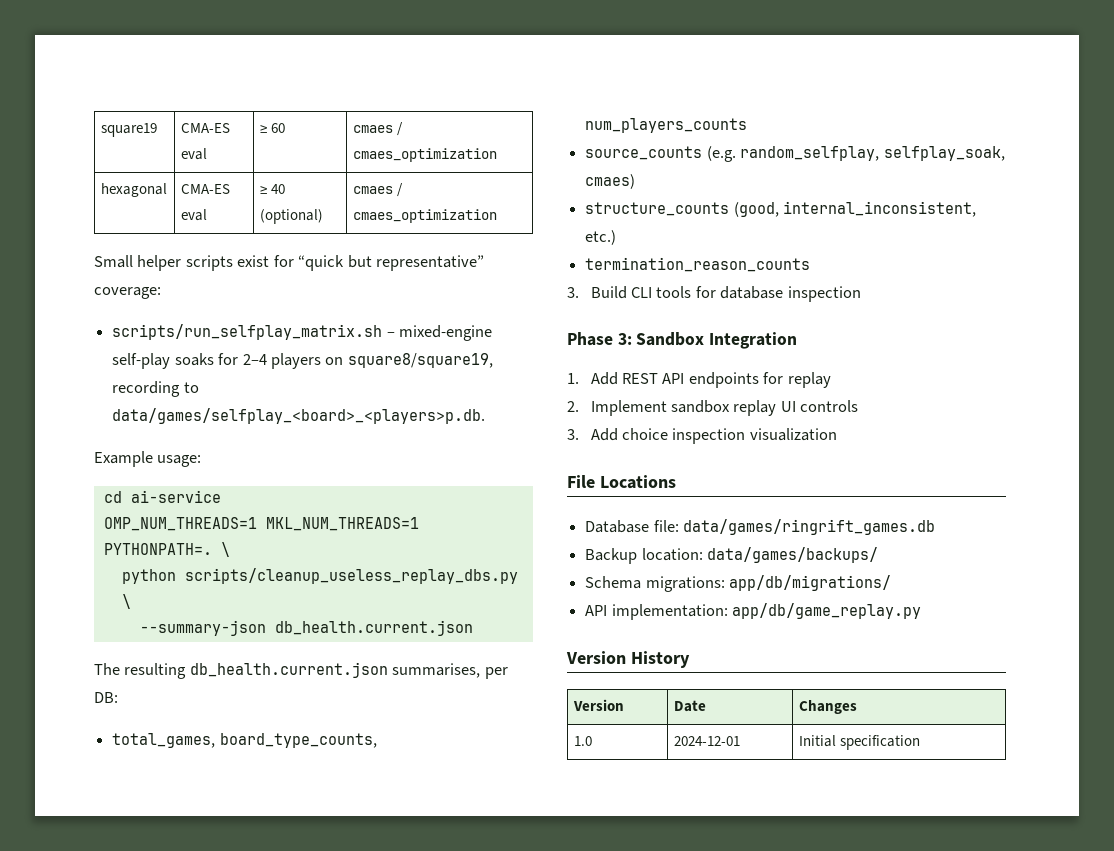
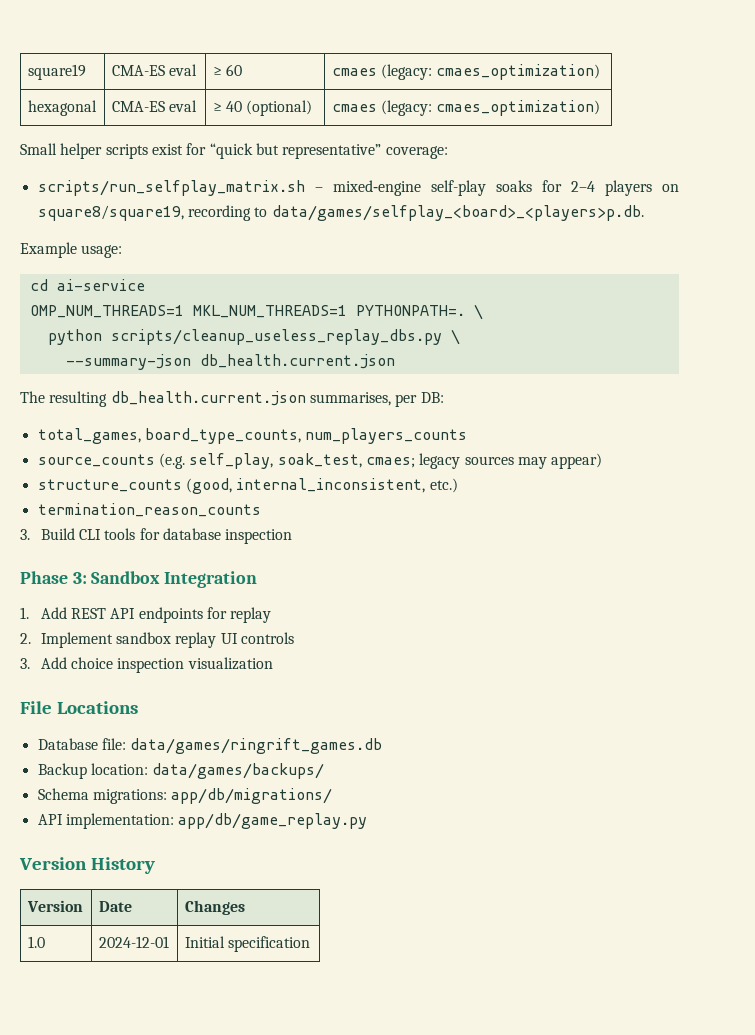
- square19 | CMA-ES eval | ≥ 60 | cmaes / cmaes_optimization
+ square19 | CMA-ES eval | ≥ 60 | cmaes (legacy: cmaes_optimization)
- hexagonal | CMA-ES eval | ≥ 40 (optional) | cmaes / cmaes_optimization
+ hexagonal | CMA-ES eval | ≥ 40 (optional) | cmaes (legacy: cmaes_optimization)
- source_counts (e.g. random_selfplay, selfplay_soak, cmaes)
+ source_counts (e.g. self_play, soak_test, cmaes; legacy sources may appear)

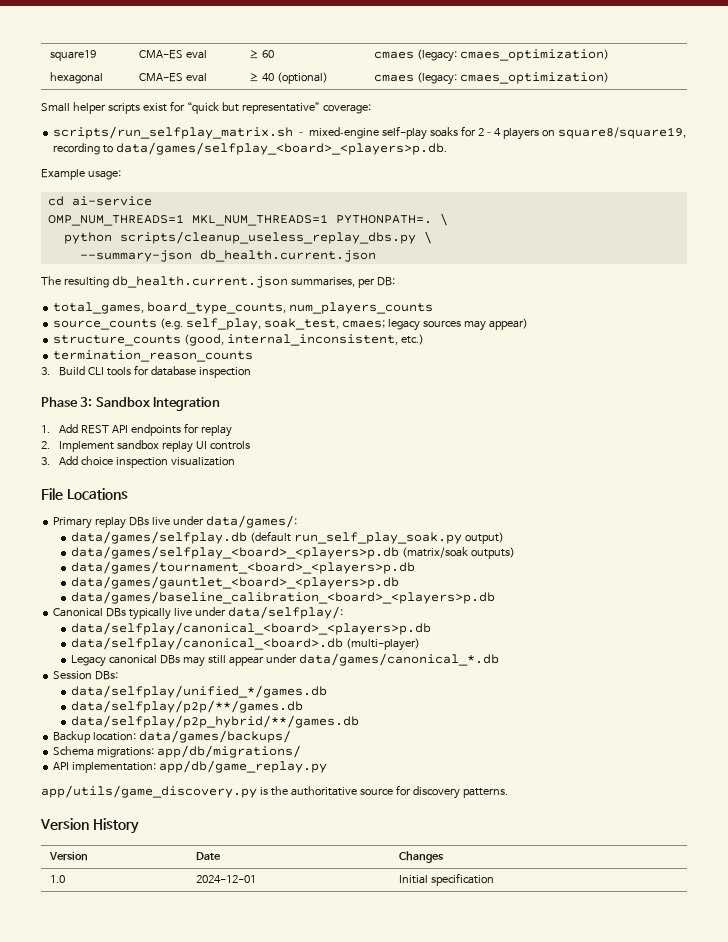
- Database file: data/games/ringrift_games.db
+ Primary replay DBs live under data/games/:
+ data/games/selfplay.db (default run_self_play_soak.py output)
+ data/games/selfplay_<board>_<players>p.db (matrix/soak outputs)
+ data/games/tournament_<board>_<players>p.db
+ data/games/gauntlet_<board>_<players>p.db
+ data/games/baseline_calibration_<board>_<players>p.db
+ Canonical DBs typically live under data/selfplay/:
+ data/selfplay/canonical_<board>_<players>p.db
+ data/selfplay/canonical_<board>.db (multi-player)
+ Legacy canonical DBs may still appear under data/games/canonical_*.db
+ Session DBs:
+ data/selfplay/unified_*/games.db
+ data/selfplay/p2p/**/games.db
+ data/selfplay/p2p_hybrid/**/games.db
+ app/utils/game_discovery.py is the authoritative source for discovery patterns.

